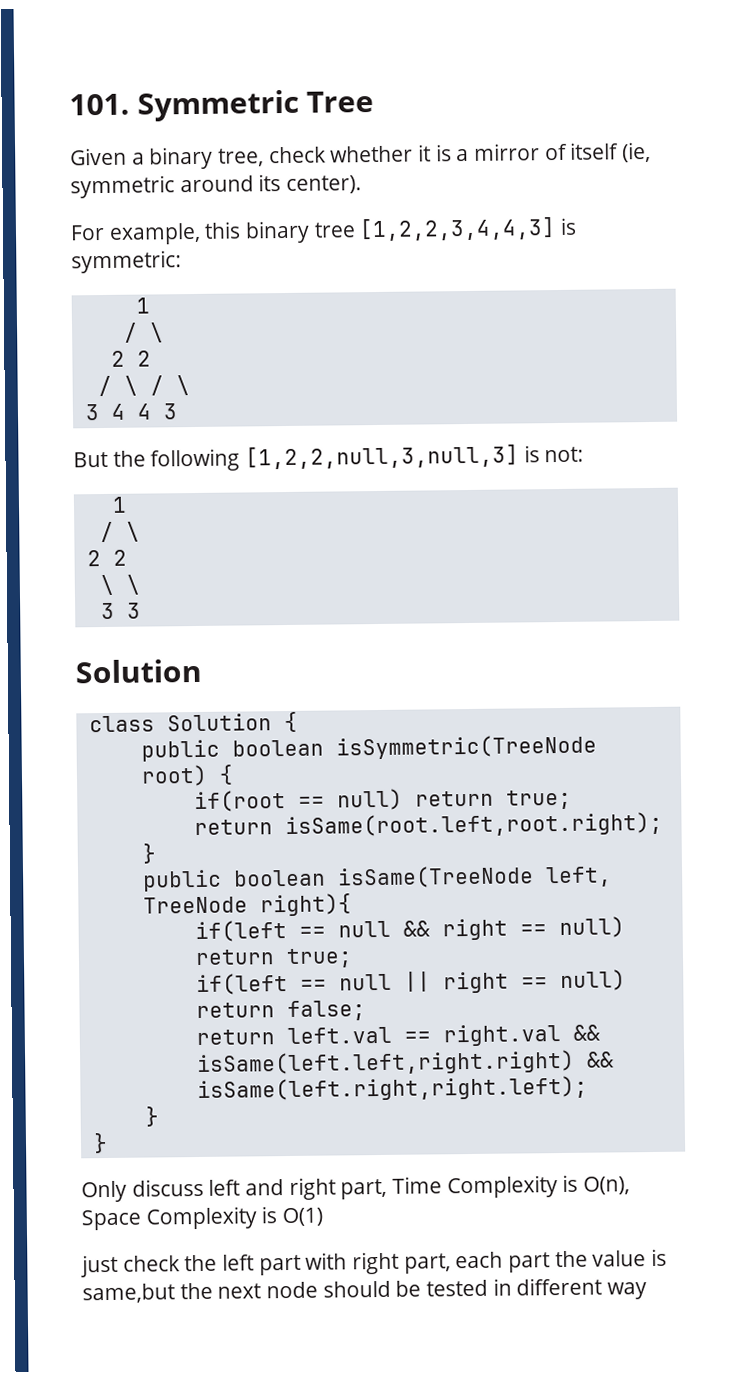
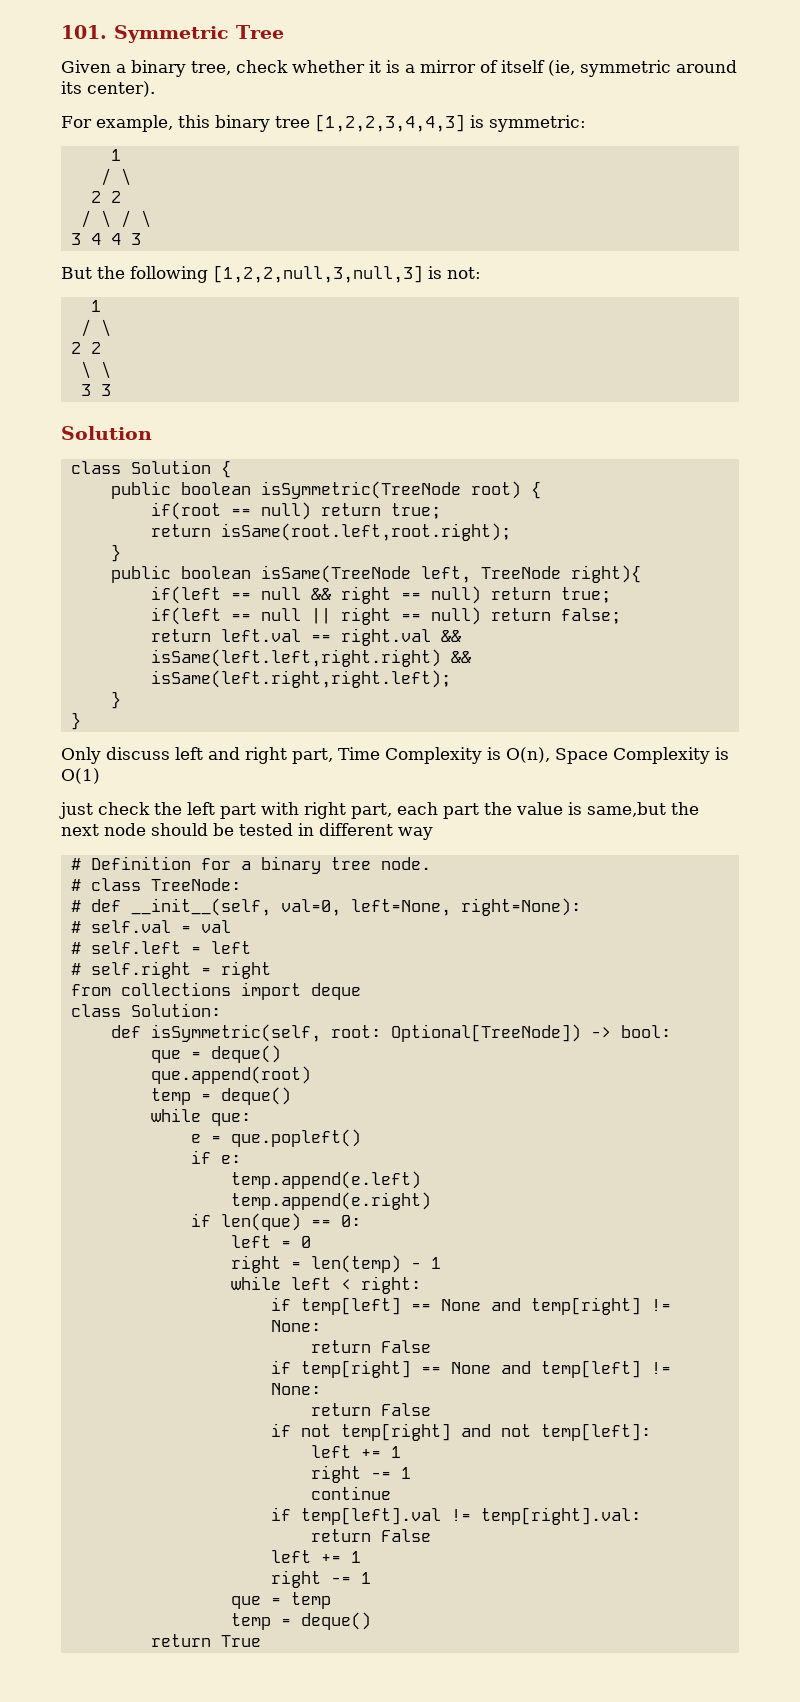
+ # Definition for a binary tree node.
+ # class TreeNode:
+ # def __init__(self, val=0, left=None, right=None):
+ # self.val = val
+ # self.left = left
+ # self.right = right
+ from collections import deque
+ class Solution:
+ def isSymmetric(self, root: Optional[TreeNode]) -> bool:
+ que = deque()
+ que.append(root)
+ temp = deque()
+ while que:
+ e = que.popleft()
+ if e:
+ temp.append(e.left)
+ temp.append(e.right)
+ if len(que) == 0:
+ left = 0
+ right = len(temp) - 1
+ while left < right:
+ if temp[left] == None and temp[right] != None:
+ return False
+ if temp[right] == None and temp[left] != None:
+ return False
+ if not temp[right] and not temp[left]:
+ left += 1
+ right -= 1
+ continue
+ if temp[left].val != temp[right].val:
+ return False
+ left += 1
+ right -= 1
+ que = temp
+ temp = deque()
+ return True

